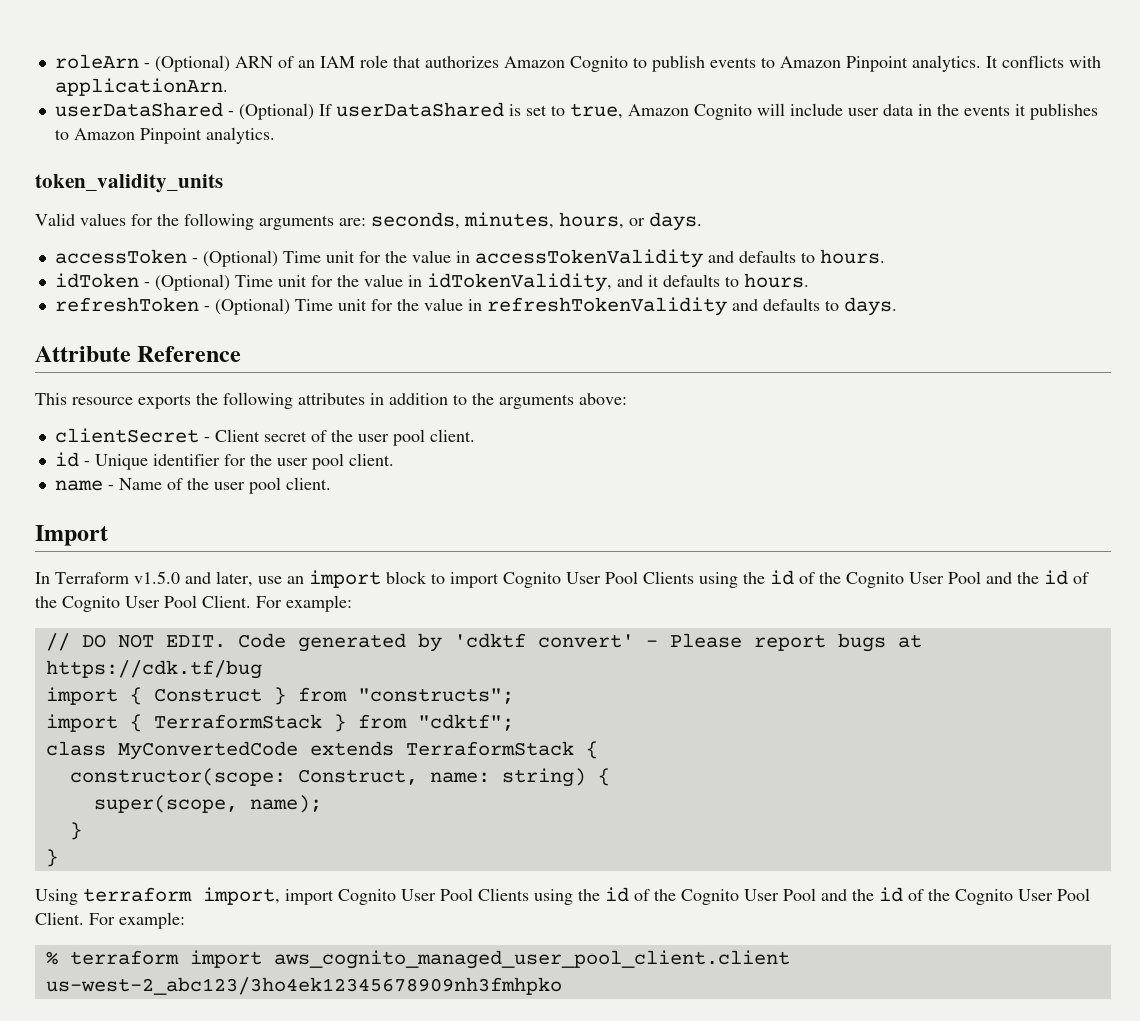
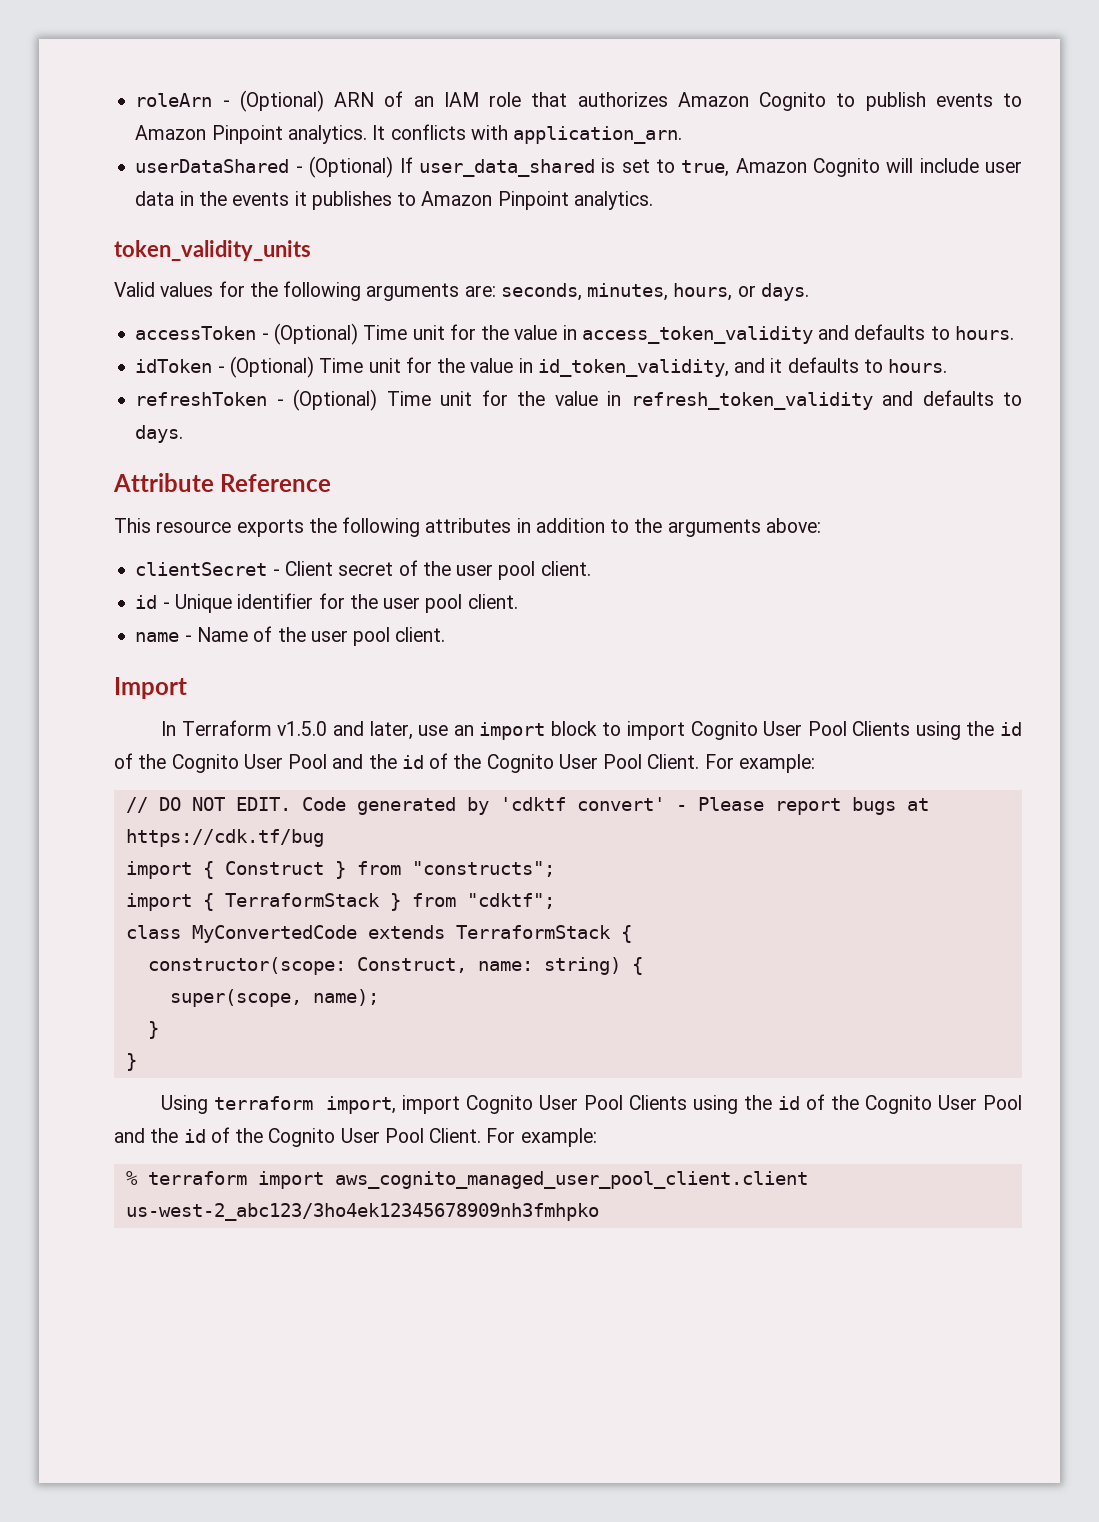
- It conflicts with applicationArn.
+ It conflicts with application_arn.
- userDataShared - (Optional) If userDataShared is set to true, Amazon Cognito will include user data in the events it publishes to Amazon Pinpoint analytics.
+ userDataShared - (Optional) If user_data_shared is set to true, Amazon Cognito will include user data in the events it publishes to Amazon Pinpoint analytics.
- accessToken - (Optional) Time unit for the value in accessTokenValidity and defaults to hours.
+ accessToken - (Optional) Time unit for the value in access_token_validity and defaults to hours.
- idToken - (Optional) Time unit for the value in idTokenValidity, and it defaults to hours.
+ idToken - (Optional) Time unit for the value in id_token_validity, and it defaults to hours.
- refreshToken - (Optional) Time unit for the value in refreshTokenValidity and defaults to days.
+ refreshToken - (Optional) Time unit for the value in refresh_token_validity and defaults to days.

